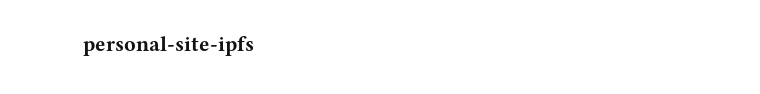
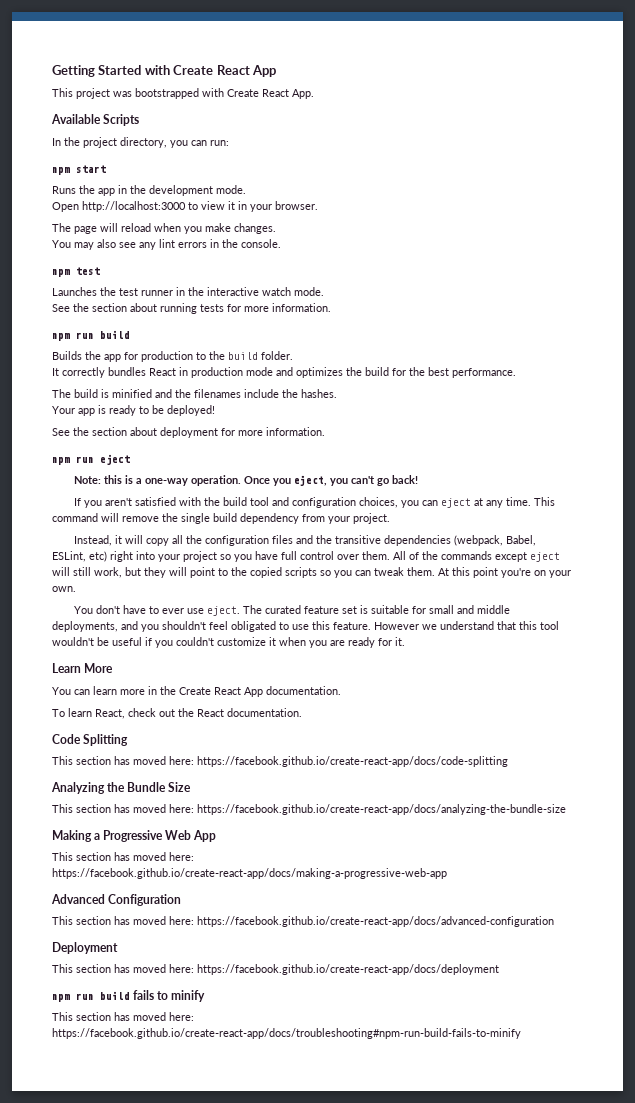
- personal-site-ipfs
+ Getting Started with Create React App
+ This project was bootstrapped with Create React App.
+ Available Scripts
+ In the project directory, you can run:
+ npm start
+ Runs the app in the development mode.
+ Open http://localhost:3000 to view it in your browser.
+ The page will reload when you make changes.
+ You may also see any lint errors in the console.
+ npm test
+ Launches the test runner in the interactive watch mode.
+ See the section about running tests for more information.
+ npm run build
+ Builds the app for production to the build folder.
+ It correctly bundles React in production mode and optimizes the build for the best performance.
+ The build is minified and the filenames include the hashes.
+ Your app is ready to be deployed!
+ See the section about deployment for more information.
+ npm run eject
+ Note: this is a one-way operation. Once you eject, you can't go back!
+ If you aren't satisfied with the build tool and configuration choices, you can eject at any time. This command will remove the single build dependency from your project.
+ Instead, it will copy all the configuration files and the transitive dependencies (webpack, Babel, ESLint, etc) right into your project so you have full control over them. All of the commands except eject will still work, but they will point to the copied scripts so you can tweak them. At this point you're on your own.
+ You don't have to ever use eject. The curated feature set is suitable for small and middle deployments, and you shouldn't feel obligated to use this feature. However we understand that this tool wouldn't be useful if you couldn't customize it when you are ready for it.
+ Learn More
+ You can learn more in the Create React App documentation.
+ To learn React, check out the React documentation.
+ Code Splitting
+ This section has moved here: https://facebook.github.io/create-react-app/docs/code-splitting
+ Analyzing the Bundle Size
+ This section has moved here: https://facebook.github.io/create-react-app/docs/analyzing-the-bundle-size
+ Making a Progressive Web App
+ This section has moved here: https://facebook.github.io/create-react-app/docs/making-a-progressive-web-app
+ Advanced Configuration
+ This section has moved here: https://facebook.github.io/create-react-app/docs/advanced-configuration
+ Deployment
+ This section has moved here: https://facebook.github.io/create-react-app/docs/deployment
+ npm run build fails to minify
+ This section has moved here: https://facebook.github.io/create-react-app/docs/troubleshooting#npm-run-build-fails-to-minify

